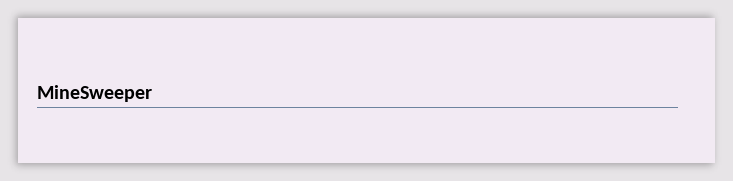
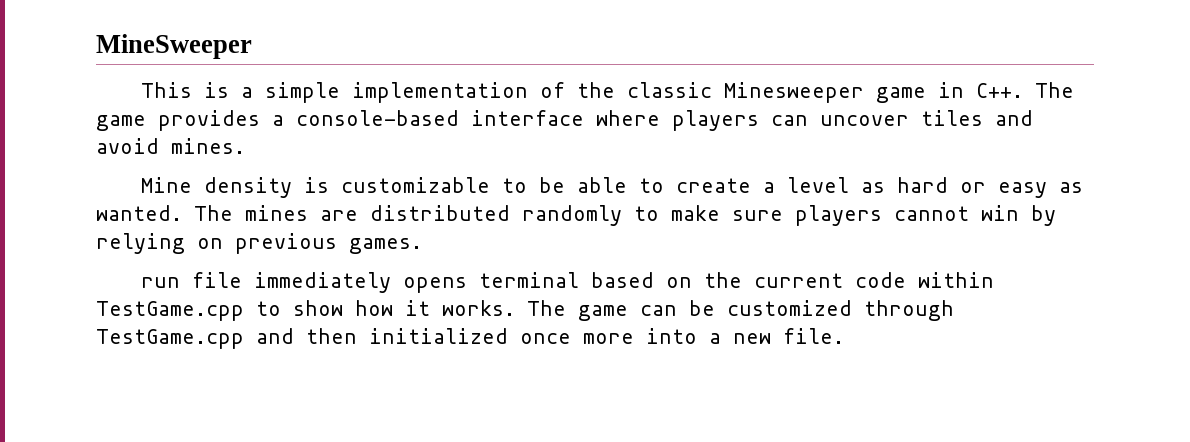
+ This is a simple implementation of the classic Minesweeper game in C++. The game provides a console-based interface where players can uncover tiles and avoid mines.
+ Mine density is customizable to be able to create a level as hard or easy as wanted. The mines are distributed randomly to make sure players cannot win by relying on previous games.
+ run file immediately opens terminal based on the current code within TestGame.cpp to show how it works. The game can be customized through TestGame.cpp and then initialized once more into a new file.

